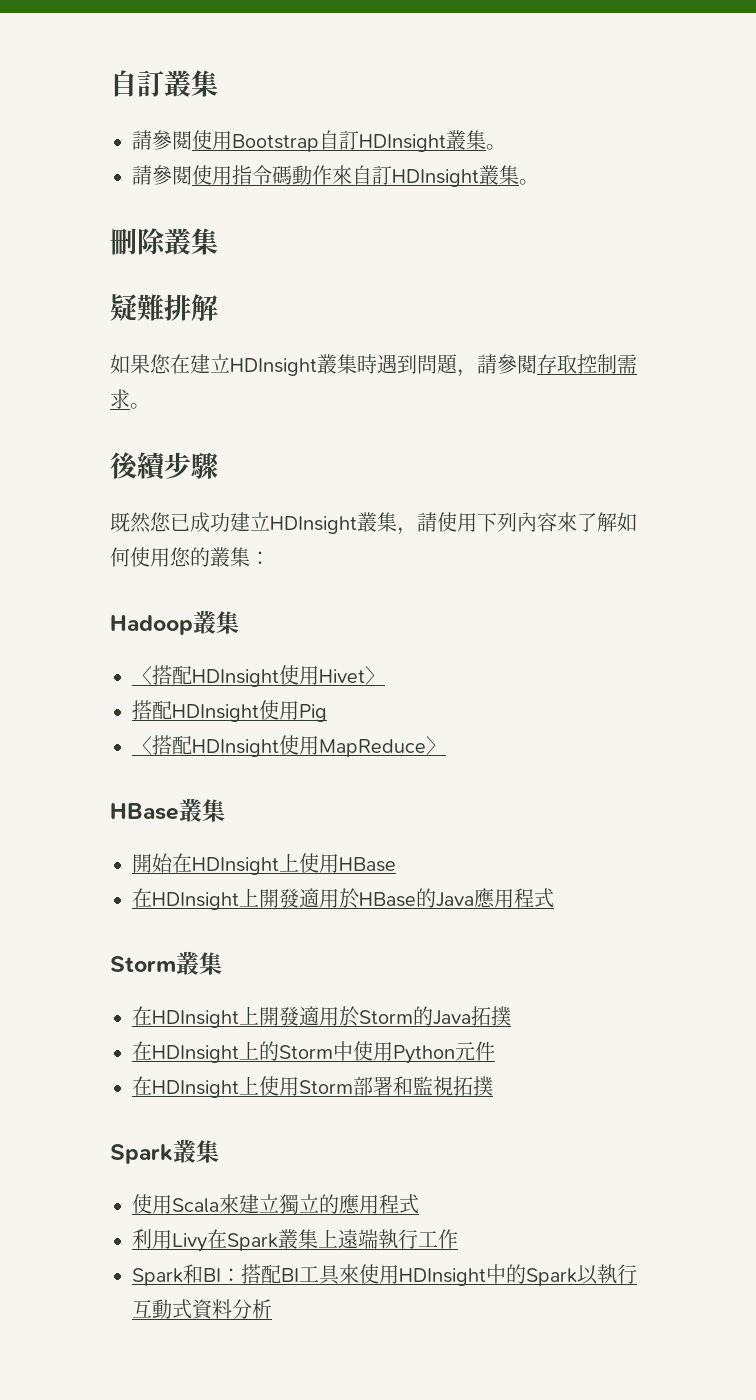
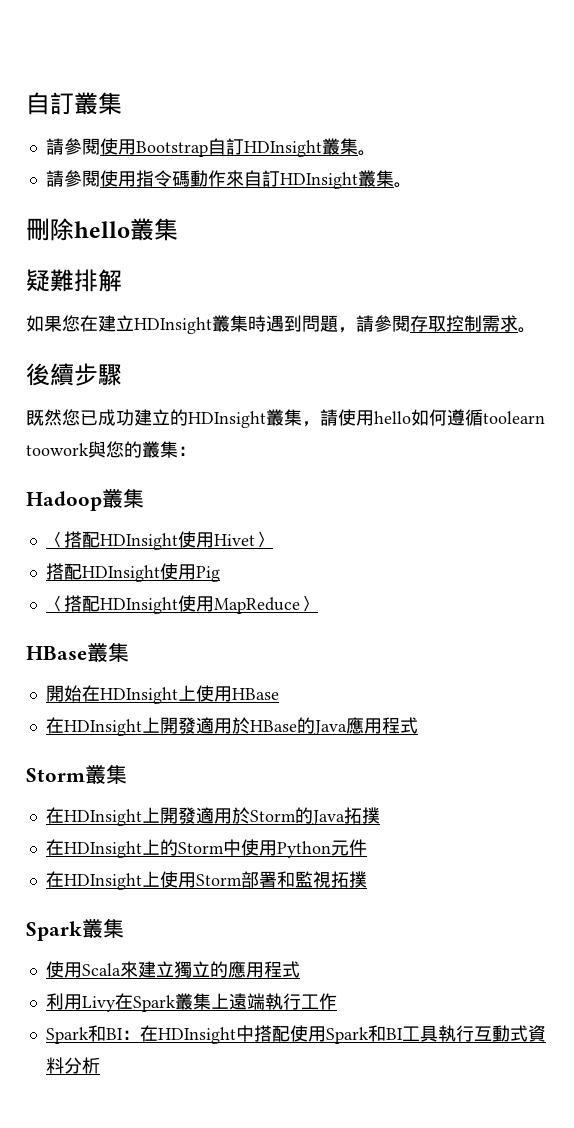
- 刪除叢集
+ 刪除hello叢集
- 既然您已成功建立HDInsight叢集，請使用下列內容來了解如何使用您的叢集：
+ 既然您已成功建立的HDInsight叢集，請使用hello如何遵循toolearn toowork與您的叢集：
- Spark和BI：搭配BI工具來使用HDInsight中的Spark以執行互動式資料分析
+ Spark和BI：在HDInsight中搭配使用Spark和BI工具執行互動式資料分析

